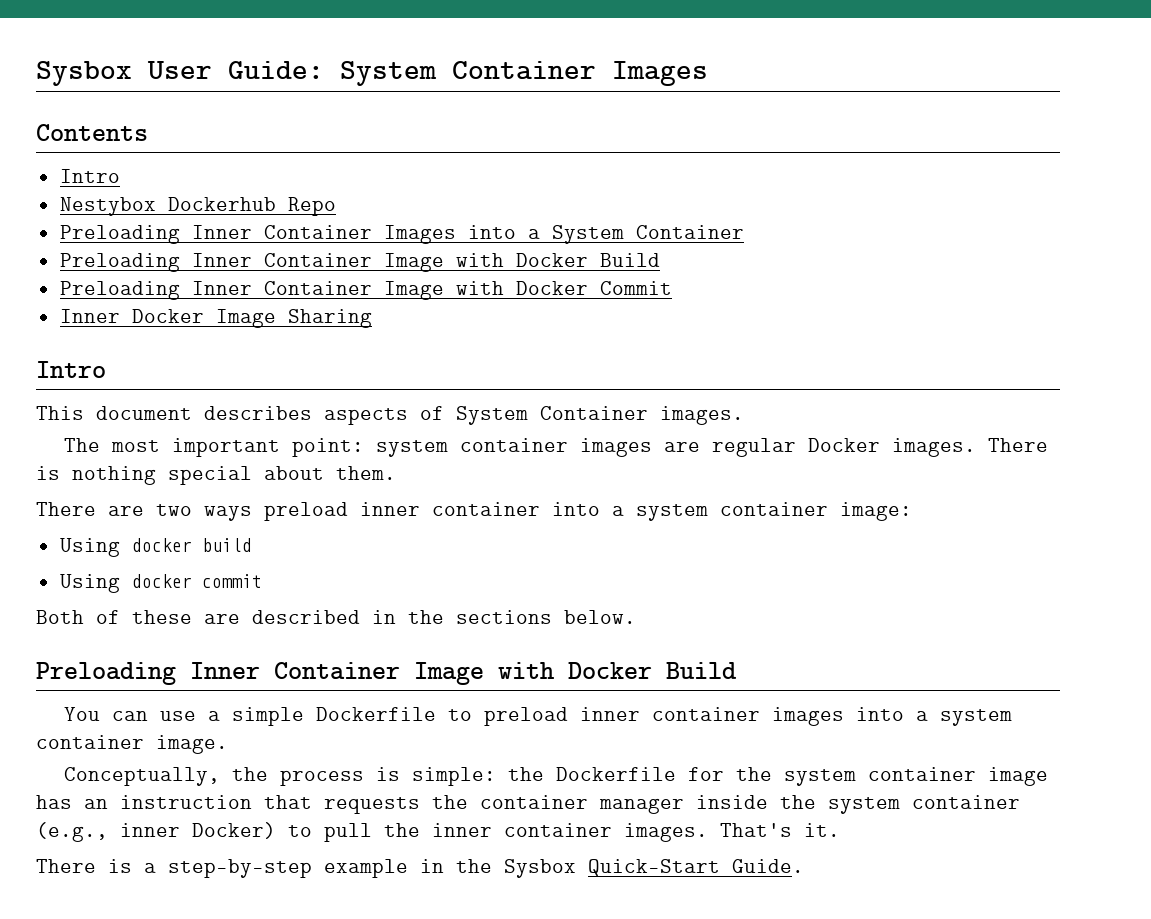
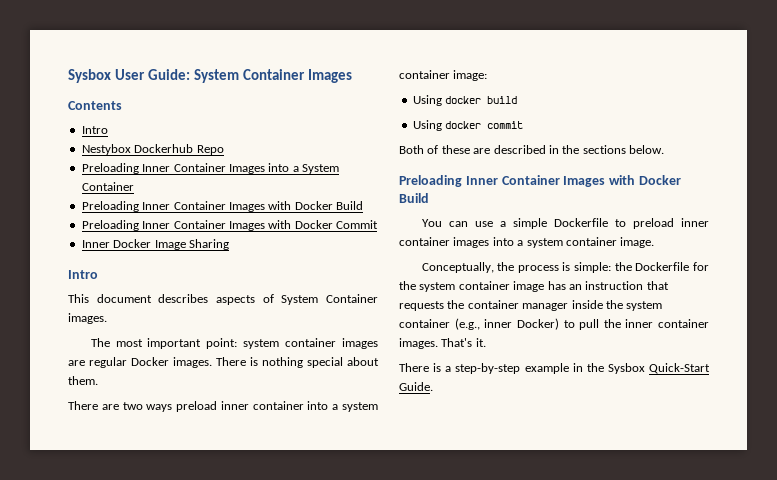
  Preloading Inner Container Images into a System Container
- Preloading Inner Container Image with Docker Build
+ Preloading Inner Container Images with Docker Build
- Preloading Inner Container Image with Docker Commit
+ Preloading Inner Container Images with Docker Commit
  Both of these are described in the sections below.
- Preloading Inner Container Image with Docker Build
+ Preloading Inner Container Images with Docker Build

